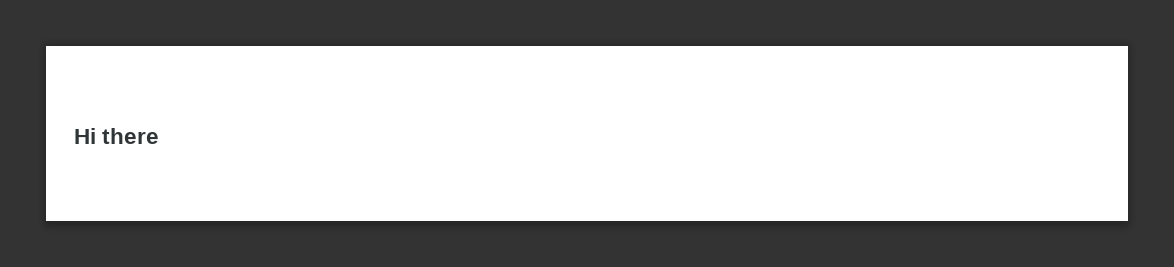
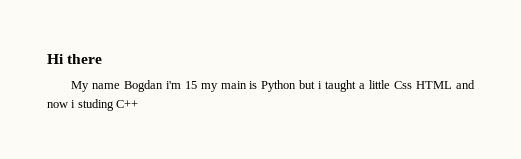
+ My name Bogdan i'm 15 my main is Python but i taught a little Css HTML and now i studing C++

